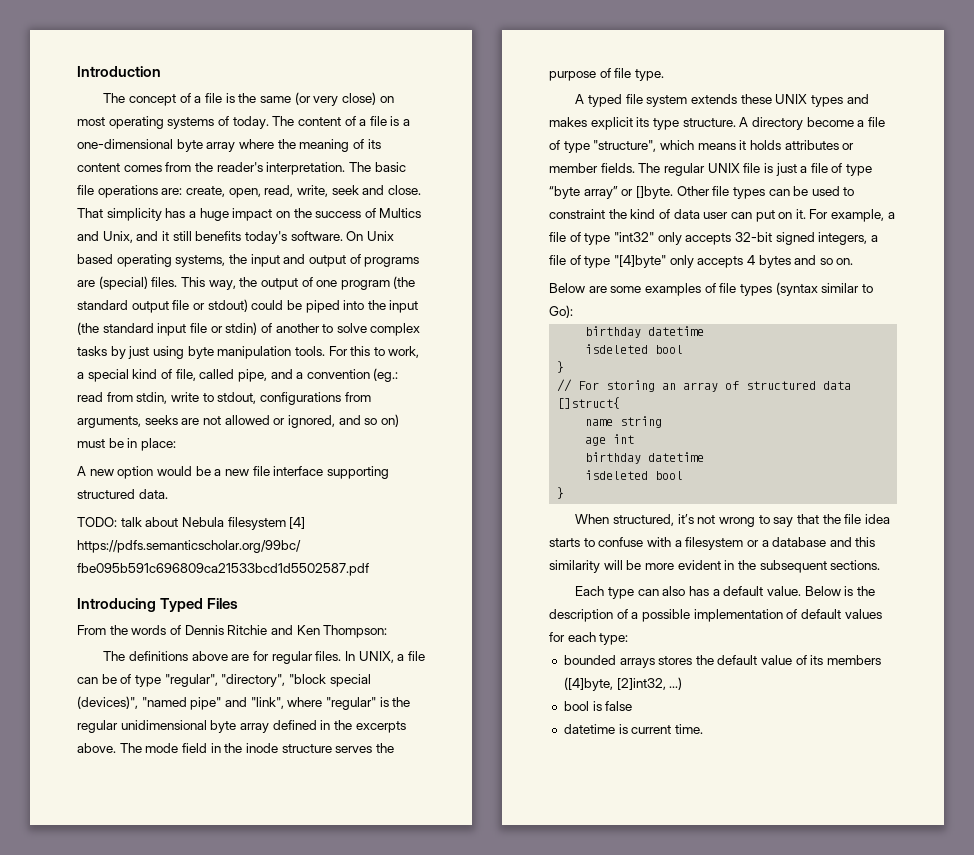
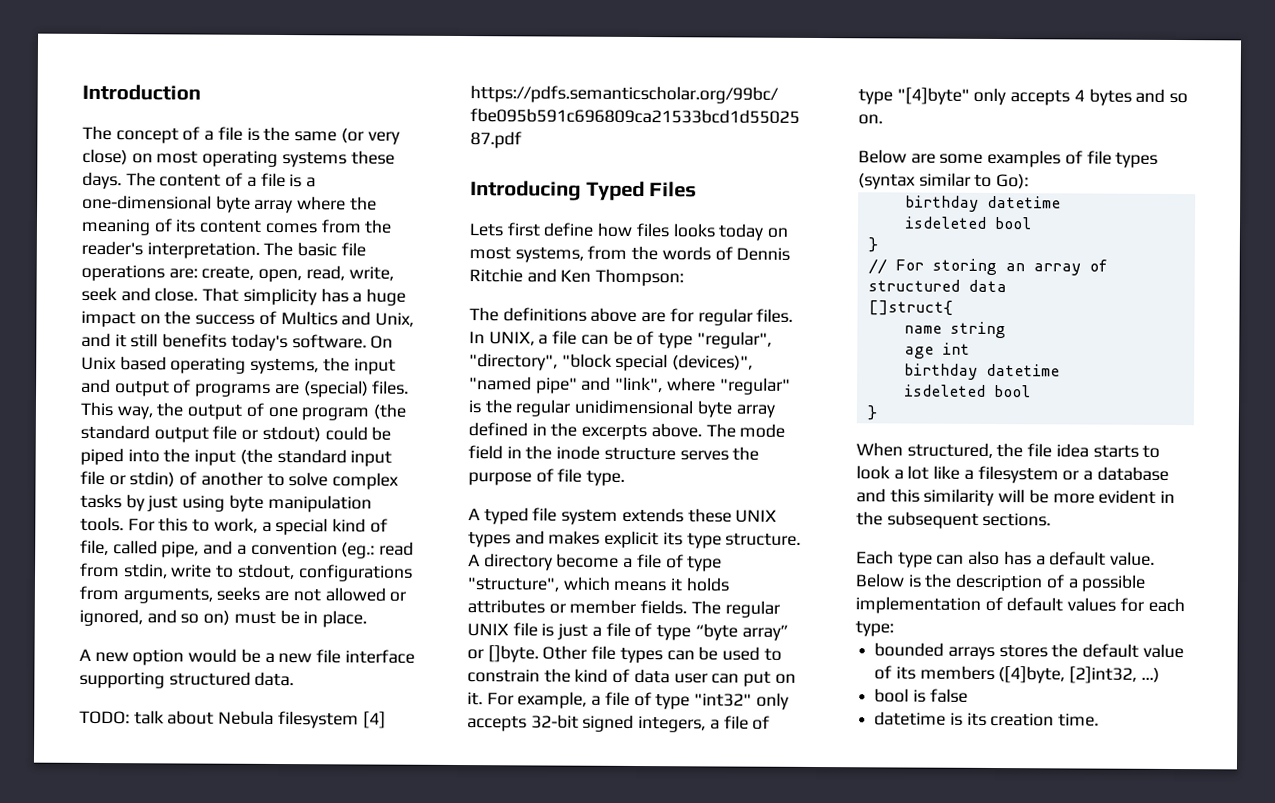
- The concept of a file is the same (or very close) on most operating systems of today.
+ The concept of a file is the same (or very close) on most operating systems these days.
- For this to work, a special kind of file, called pipe, and a convention (eg.: read from stdin, write to stdout, configurations from arguments, seeks are not allowed or ignored, and so on) must be in place:
+ For this to work, a special kind of file, called pipe, and a convention (eg.: read from stdin, write to stdout, configurations from arguments, seeks are not allowed or ignored, and so on) must be in place.
- From the words of Dennis Ritchie and Ken Thompson:
+ Lets first define how files looks today on most systems, from the words of Dennis Ritchie and Ken Thompson:
- Other file types can be used to constraint the kind of data user can put on it.
+ Other file types can be used to constrain the kind of data user can put on it.
- When structured, it’s not wrong to say that the file idea starts to confuse with a filesystem or a database and this similarity will be more evident in the subsequent sections.
+ When structured, the file idea starts to look a lot like a filesystem or a database and this similarity will be more evident in the subsequent sections.
- datetime is current time.
+ datetime is its creation time.

